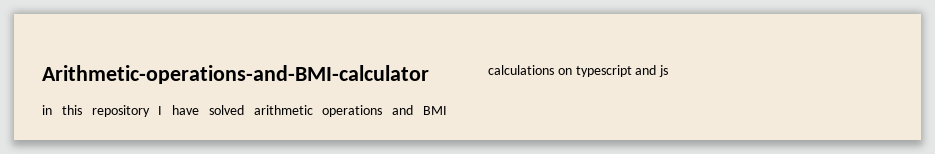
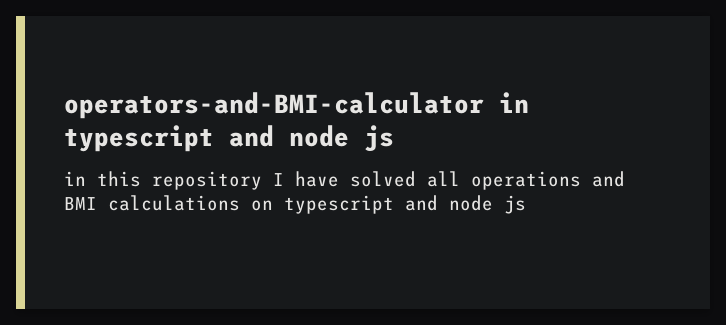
- Arithmetic-operations-and-BMI-calculator
+ operators-and-BMI-calculator in typescript and node js
- in this repository I have solved arithmetic operations and BMI calculations on typescript and js
+ in this repository I have solved all operations and BMI calculations on typescript and node js

